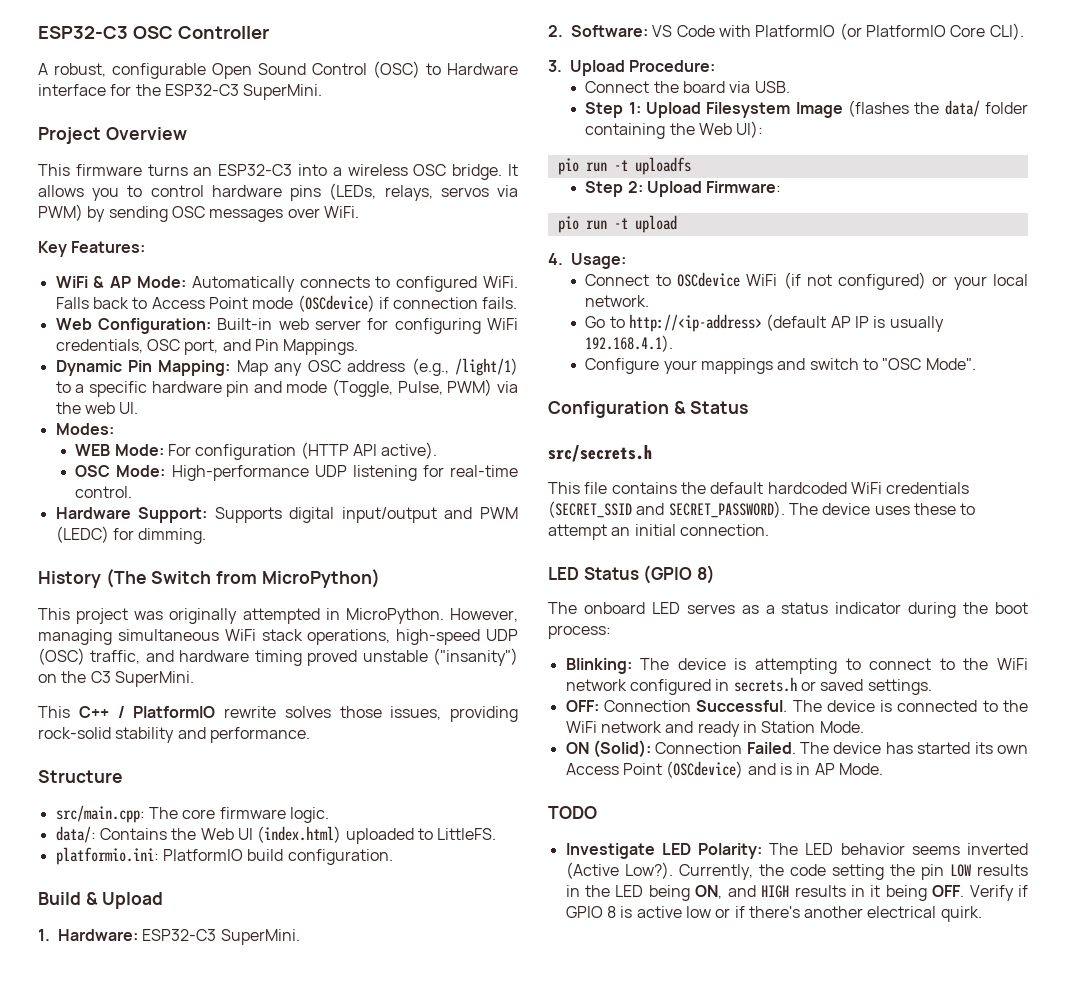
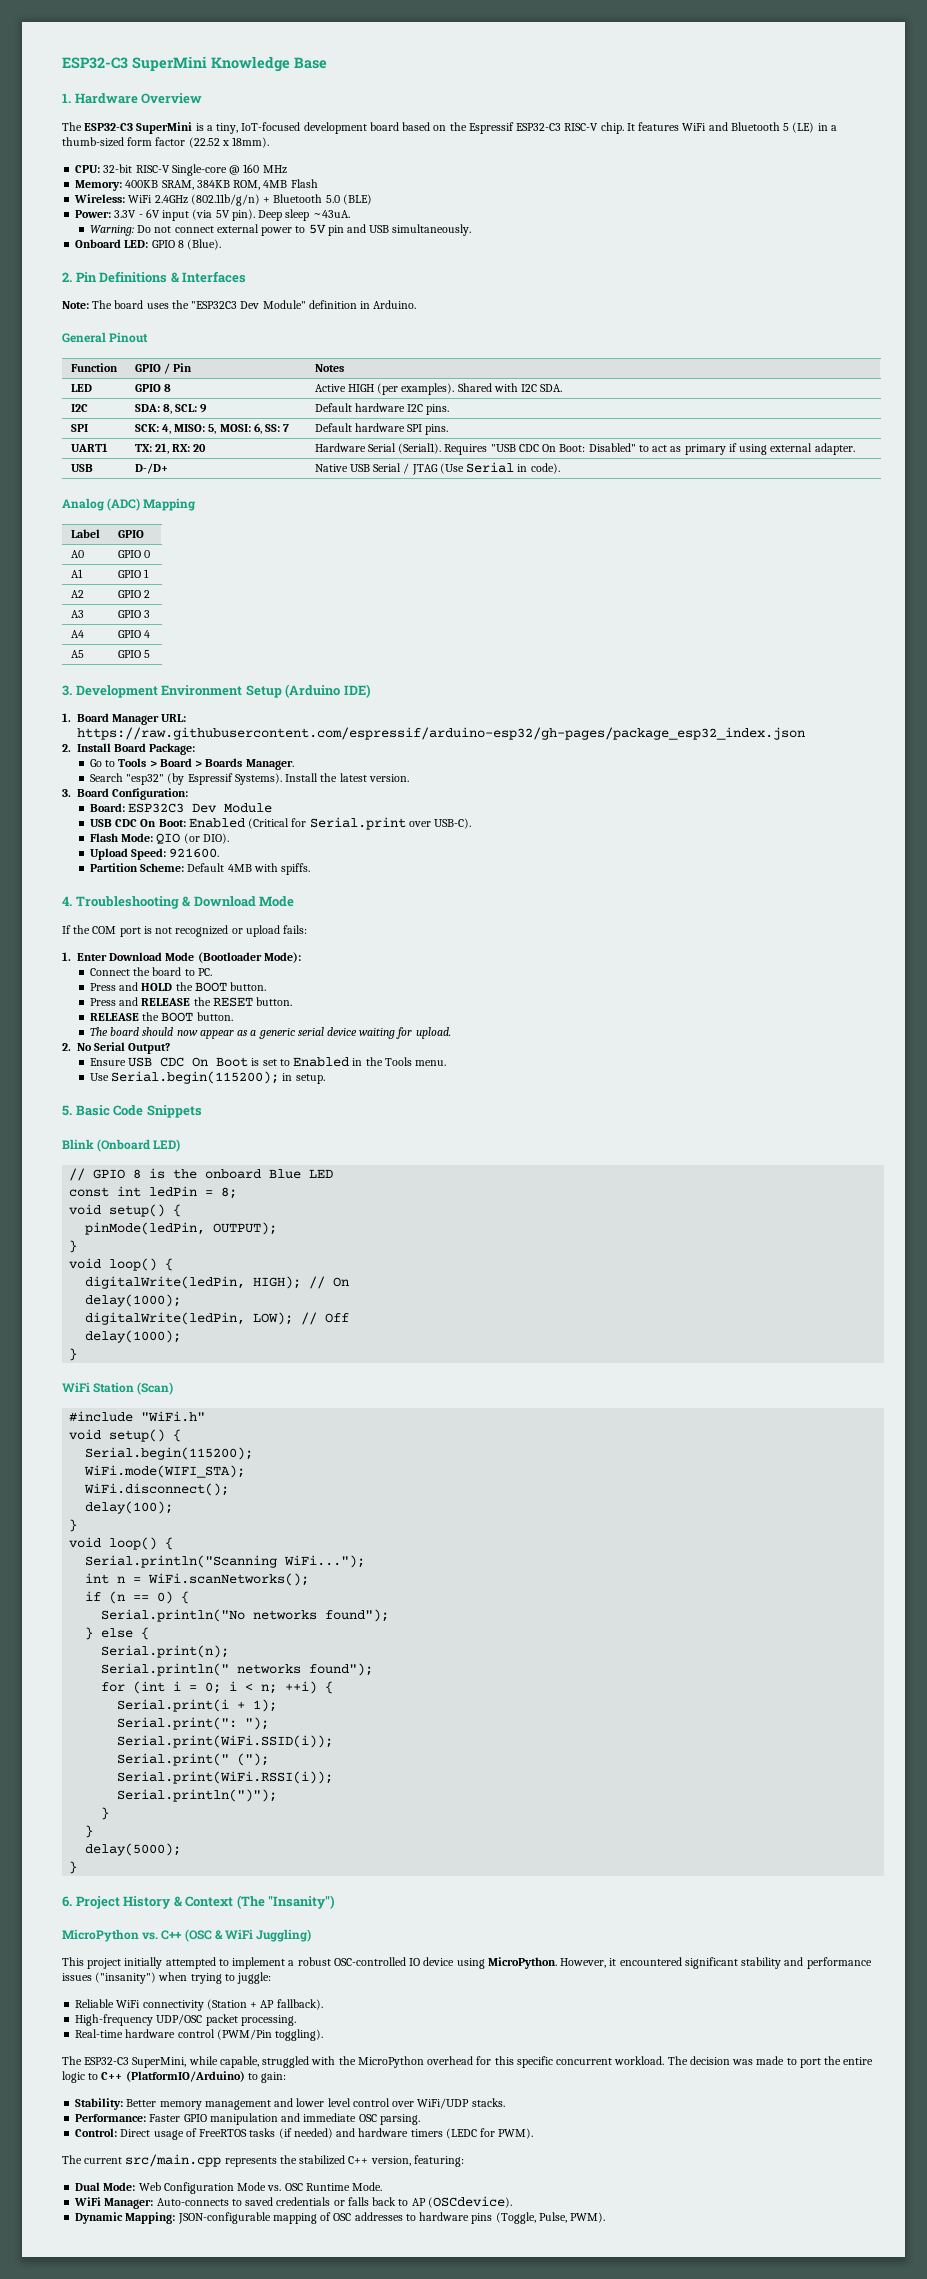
- ESP32-C3 OSC Controller
- A robust, configurable Open Sound Control (OSC) to Hardware interface for the ESP32-C3 SuperMini.
- Project Overview
- This firmware turns an ESP32-C3 into a wireless OSC bridge. It allows you to control hardware pins (LEDs, relays, servos via PWM) by sending OSC messages over WiFi.
- Key Features:
- WiFi & AP Mode: Automatically connects to configured WiFi. Falls back to Access Point mode (OSCdevice) if connection fails.
- Web Configuration: Built-in web server for configuring WiFi credentials, OSC port, and Pin Mappings.
- Dynamic Pin Mapping: Map any OSC address (e.g., /light/1) to a specific hardware pin and mode (Toggle, Pulse, PWM) via the web UI.
- Modes:
- WEB Mode: For configuration (HTTP API active).
- OSC Mode: High-performance UDP listening for real-time control.
- Hardware Support: Supports digital input/output and PWM (LEDC) for dimming.
- History (The Switch from MicroPython)
- This project was originally attempted in MicroPython. However, managing simultaneous WiFi stack operations, high-speed UDP (OSC) traffic, and hardware timing proved unstable ("insanity") on the C3 SuperMini.
- This C++ / PlatformIO rewrite solves those issues, providing rock-solid stability and performance.
- Structure
- src/main.cpp: The core firmware logic.
- data/: Contains the Web UI (index.html) uploaded to LittleFS.
- platformio.ini: PlatformIO build configuration.
- Build & Upload
- 1. Hardware: ESP32-C3 SuperMini.
- 2. Software: VS Code with PlatformIO (or PlatformIO Core CLI).
- 3. Upload Procedure:
- Connect the board via USB.
- Step 1: Upload Filesystem Image (flashes the data/ folder containing the Web UI):
- pio run -t uploadfs
- Step 2: Upload Firmware:
- pio run -t upload
- 4. Usage:
- Connect to OSCdevice WiFi (if not configured) or your local network.
- Go to http://<ip-address> (default AP IP is usually 192.168.4.1).
- Configure your mappings and switch to "OSC Mode".
- Configuration & Status
- src/secrets.h
- This file contains the default hardcoded WiFi credentials (SECRET_SSID and SECRET_PASSWORD). The device uses these to attempt an initial connection.
- LED Status (GPIO 8)
- The onboard LED serves as a status indicator during the boot process:
- Blinking: The device is attempting to connect to the WiFi network configured in secrets.h or saved settings.
- OFF: Connection Successful. The device is connected to the WiFi network and ready in Station Mode.
- ON (Solid): Connection Failed. The device has started its own Access Point (OSCdevice) and is in AP Mode.
- TODO
- Investigate LED Polarity: The LED behavior seems inverted (Active Low?). Currently, the code setting the pin LOW results in the LED being ON, and HIGH results in it being OFF. Verify if GPIO 8 is active low or if there's another electrical quirk.
+ ESP32-C3 SuperMini Knowledge Base
+ 1. Hardware Overview
+ The ESP32-C3 SuperMini is a tiny, IoT-focused development board based on the Espressif ESP32-C3 RISC-V chip. It features WiFi and Bluetooth 5 (LE) in a thumb-sized form factor (22.52 x 18mm).
+ CPU: 32-bit RISC-V Single-core @ 160 MHz
+ Memory: 400KB SRAM, 384KB ROM, 4MB Flash
+ Wireless: WiFi 2.4GHz (802.11b/g/n) + Bluetooth 5.0 (BLE)
+ Power: 3.3V - 6V input (via 5V pin). Deep sleep ~43uA.
+ Warning: Do not connect external power to 5V pin and USB simultaneously.
+ Onboard LED: GPIO 8 (Blue).
+ 2. Pin Definitions & Interfaces
+ Note: The board uses the "ESP32C3 Dev Module" definition in Arduino.
+ General Pinout
+ Function | GPIO / Pin | Notes
+ LED | GPIO 8 | Active HIGH (per examples). Shared with I2C SDA.
+ I2C | SDA: 8, SCL: 9 | Default hardware I2C pins.
+ SPI | SCK: 4, MISO: 5, MOSI: 6, SS: 7 | Default hardware SPI pins.
+ UART1 | TX: 21, RX: 20 | Hardware Serial (Serial1). Requires "USB CDC On Boot: Disabled" to act as primary if using external adapter.
+ USB | D-/D+ | Native USB Serial / JTAG (Use Serial in code).
+ Analog (ADC) Mapping
+ Label | GPIO
+ A0 | GPIO 0
+ A1 | GPIO 1
+ A2 | GPIO 2
+ A3 | GPIO 3
+ A4 | GPIO 4
+ A5 | GPIO 5
+ 3. Development Environment Setup (Arduino IDE)
+ 1. Board Manager URL: https://raw.githubusercontent.com/espressif/arduino-esp32/gh-pages/package_esp32_index.json
+ 2. Install Board Package:
+ Go to Tools > Board > Boards Manager.
+ Search "esp32" (by Espressif Systems). Install the latest version.
+ 3. Board Configuration:
+ Board: ESP32C3 Dev Module
+ USB CDC On Boot: Enabled (Critical for Serial.print over USB-C).
+ Flash Mode: QIO (or DIO).
+ Upload Speed: 921600.
+ Partition Scheme: Default 4MB with spiffs.
+ 4. Troubleshooting & Download Mode
+ If the COM port is not recognized or upload fails:
+ 1. Enter Download Mode (Bootloader Mode):
+ Connect the board to PC.
+ Press and HOLD the BOOT button.
+ Press and RELEASE the RESET button.
+ RELEASE the BOOT button.
+ The board should now appear as a generic serial device waiting for upload.
+ 2. No Serial Output?
+ Ensure USB CDC On Boot is set to Enabled in the Tools menu.
+ Use Serial.begin(115200); in setup.
+ 5. Basic Code Snippets
+ Blink (Onboard LED)
+ // GPIO 8 is the onboard Blue LED
+ const int ledPin = 8;
+ void setup() {
+ pinMode(ledPin, OUTPUT);
+ }
+ void loop() {
+ digitalWrite(ledPin, HIGH); // On
+ delay(1000);
+ digitalWrite(ledPin, LOW); // Off
+ delay(1000);
+ }
+ WiFi Station (Scan)
+ #include "WiFi.h"
+ void setup() {
+ Serial.begin(115200);
+ WiFi.mode(WIFI_STA);
+ WiFi.disconnect();
+ delay(100);
+ }
+ void loop() {
+ Serial.println("Scanning WiFi...");
+ int n = WiFi.scanNetworks();
+ if (n == 0) {
+ Serial.println("No networks found");
+ } else {
+ Serial.print(n);
+ Serial.println(" networks found");
+ for (int i = 0; i < n; ++i) {
+ Serial.print(i + 1);
+ Serial.print(": ");
+ Serial.print(WiFi.SSID(i));
+ Serial.print(" (");
+ Serial.print(WiFi.RSSI(i));
+ Serial.println(")");
+ }
+ }
+ delay(5000);
+ }
+ 6. Project History & Context (The "Insanity")
+ MicroPython vs. C++ (OSC & WiFi Juggling)
+ This project initially attempted to implement a robust OSC-controlled IO device using MicroPython. However, it encountered significant stability and performance issues ("insanity") when trying to juggle:
+ Reliable WiFi connectivity (Station + AP fallback).
+ High-frequency UDP/OSC packet processing.
+ Real-time hardware control (PWM/Pin toggling).
+ The ESP32-C3 SuperMini, while capable, struggled with the MicroPython overhead for this specific concurrent workload. The decision was made to port the entire logic to C++ (PlatformIO/Arduino) to gain:
+ Stability: Better memory management and lower level control over WiFi/UDP stacks.
+ Performance: Faster GPIO manipulation and immediate OSC parsing.
+ Control: Direct usage of FreeRTOS tasks (if needed) and hardware timers (LEDC for PWM).
+ The current src/main.cpp represents the stabilized C++ version, featuring:
+ Dual Mode: Web Configuration Mode vs. OSC Runtime Mode.
+ WiFi Manager: Auto-connects to saved credentials or falls back to AP (OSCdevice).
+ Dynamic Mapping: JSON-configurable mapping of OSC addresses to hardware pins (Toggle, Pulse, PWM).

